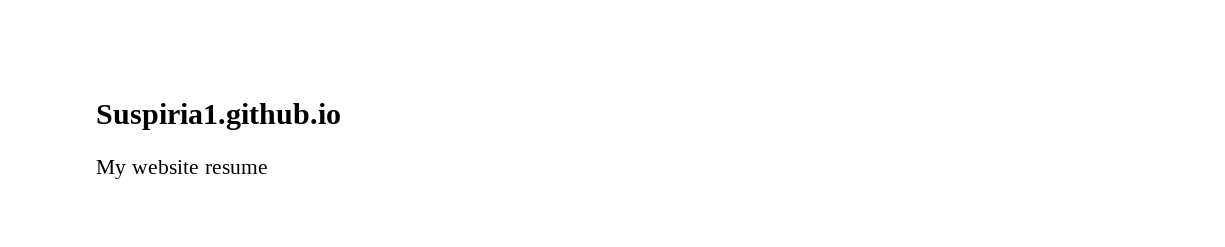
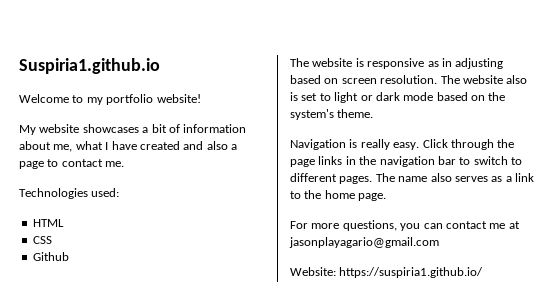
- My website resume
+ Welcome to my portfolio website!
+ My website showcases a bit of information about me, what I have created and also a page to contact me.
+ Technologies used:
+ HTML
+ CSS
+ Github
+ The website is responsive as in adjusting based on screen resolution. The website also is set to light or dark mode based on the system's theme.
+ Navigation is really easy. Click through the page links in the navigation bar to switch to different pages. The name also serves as a link to the home page.
+ For more questions, you can contact me at jasonplayagario@gmail.com
+ Website: https://suspiria1.github.io/

